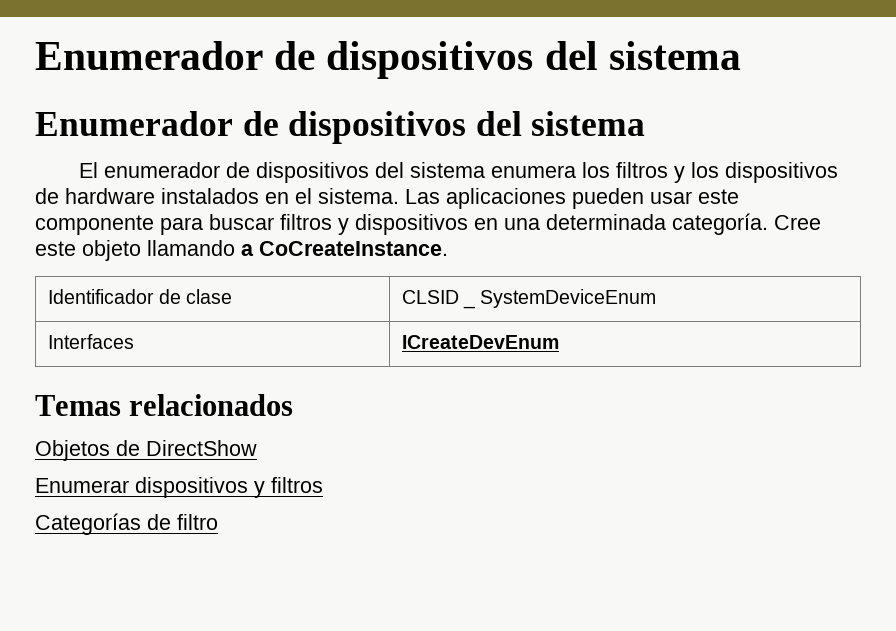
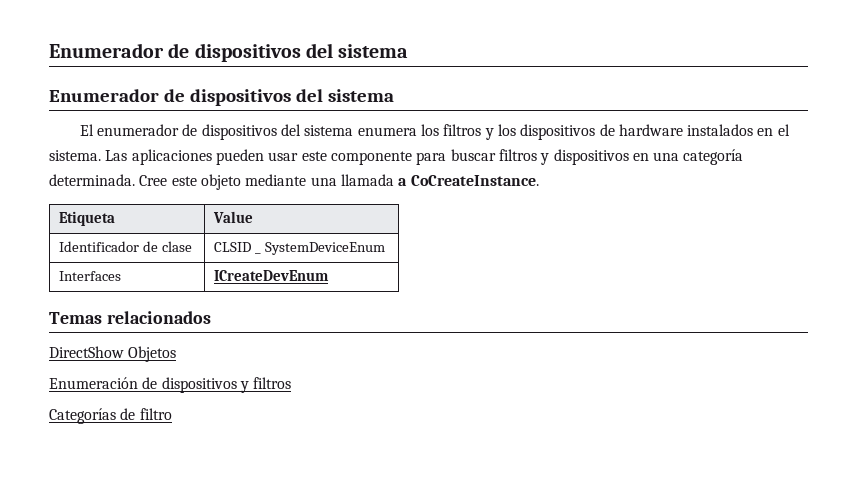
- Las aplicaciones pueden usar este componente para buscar filtros y dispositivos en una determinada categoría.
+ Las aplicaciones pueden usar este componente para buscar filtros y dispositivos en una categoría determinada.
- Cree este objeto llamando a CoCreateInstance.
+ Cree este objeto mediante una llamada a CoCreateInstance.
+ Etiqueta | Value
- Objetos de DirectShow
- Enumerar dispositivos y filtros
+ DirectShow Objetos
+ Enumeración de dispositivos y filtros

